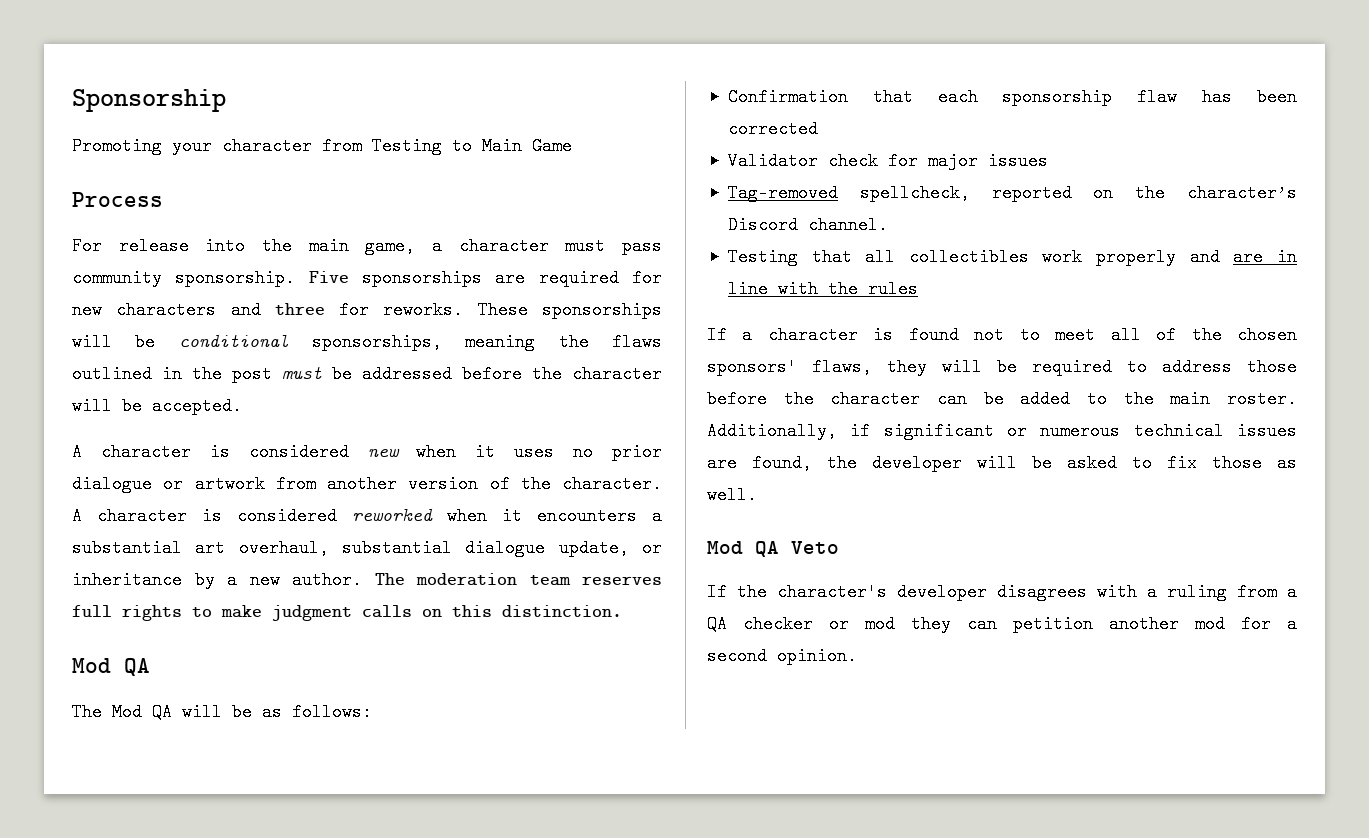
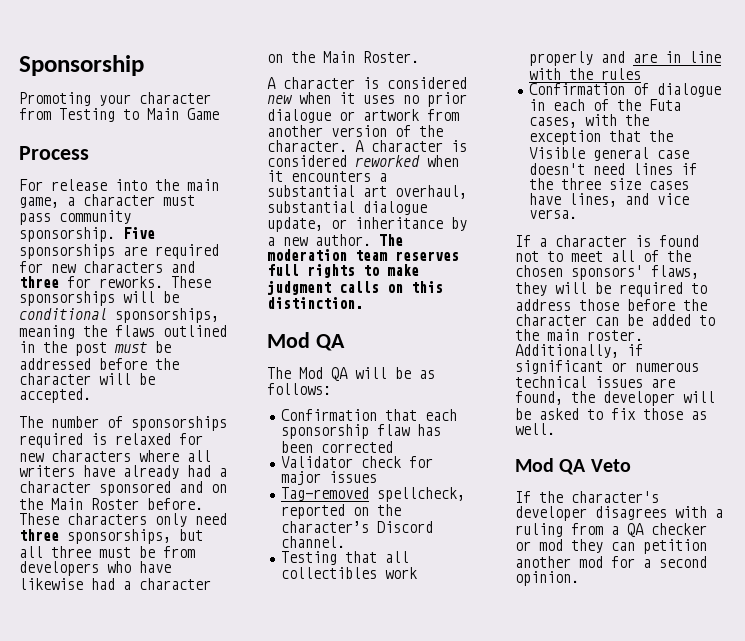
+ The number of sponsorships required is relaxed for new characters where all writers have already had a character sponsored and on the Main Roster before. These characters only need three sponsorships, but all three must be from developers who have likewise had a character on the Main Roster.
+ Confirmation of dialogue in each of the Futa cases, with the exception that the Visible general case doesn't need lines if the three size cases have lines, and vice versa.

